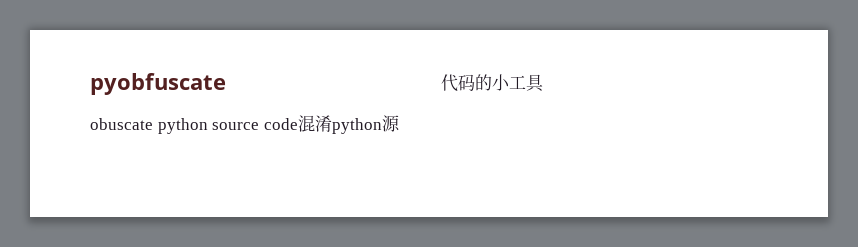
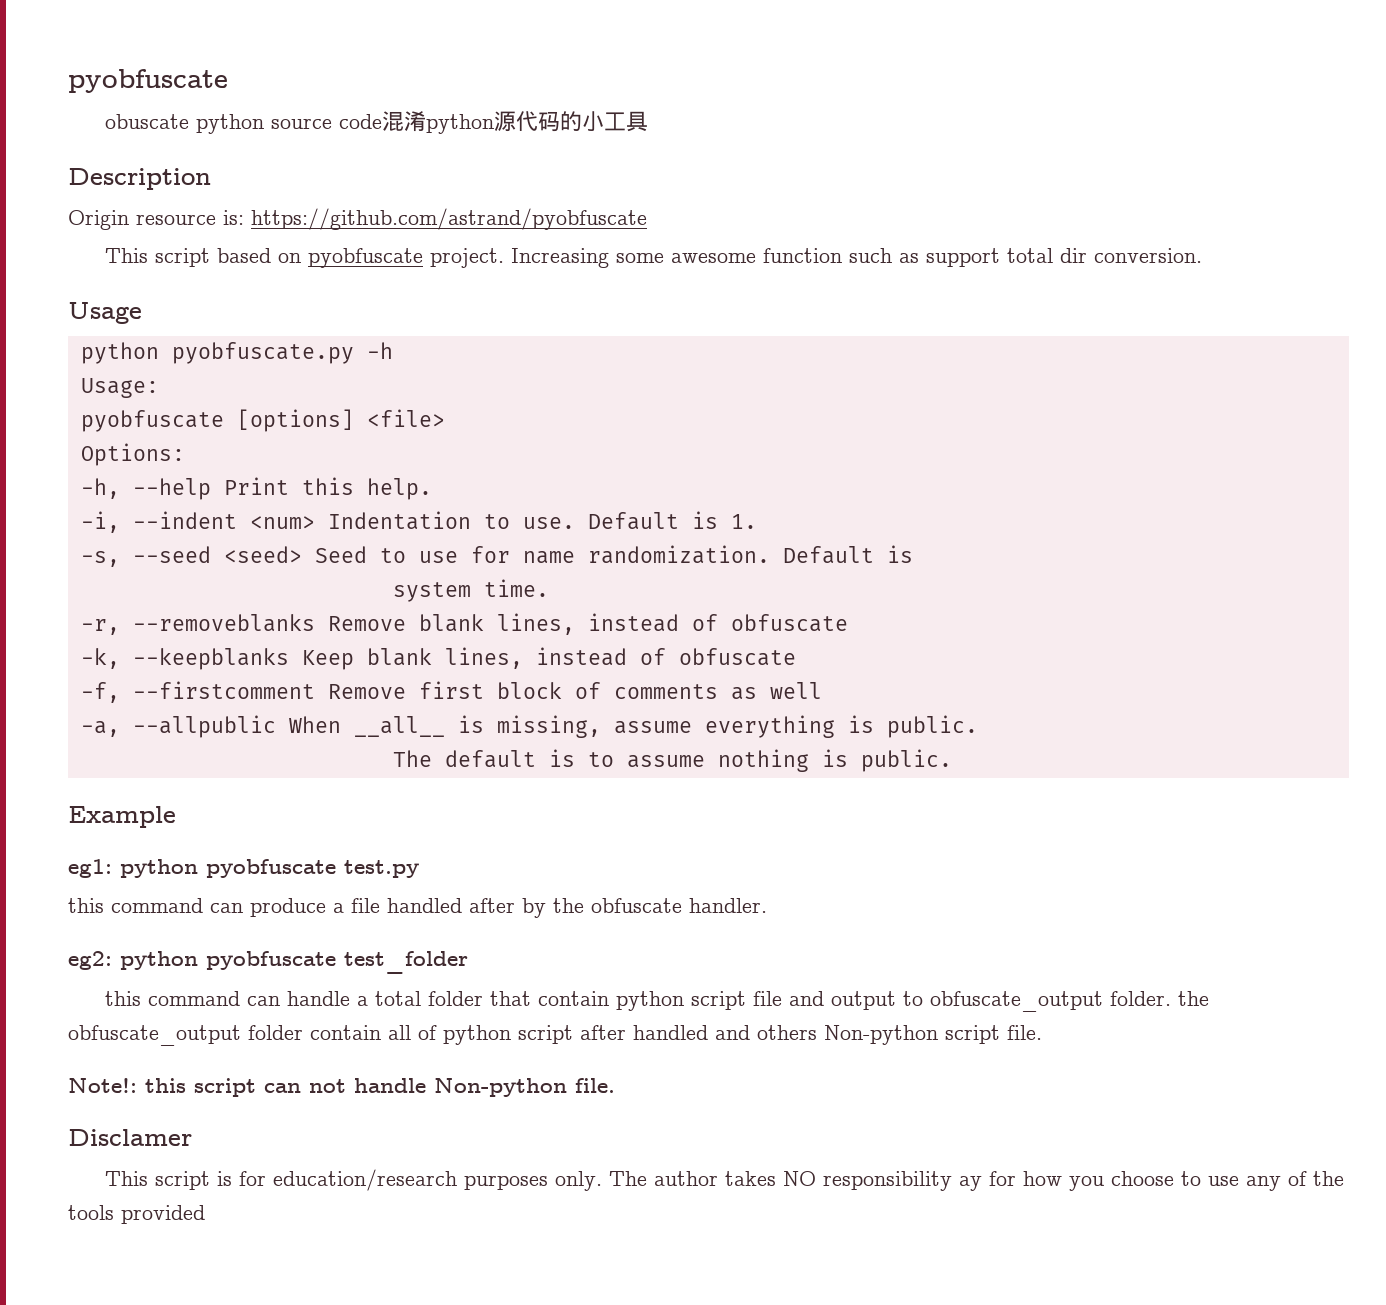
+ Description
+ Origin resource is: https://github.com/astrand/pyobfuscate
+ This script based on pyobfuscate project. Increasing some awesome function such as support total dir conversion.
+ Usage
+ python pyobfuscate.py -h
+ Usage:
+ pyobfuscate [options] <file>
+ Options:
+ -h, --help Print this help.
+ -i, --indent <num> Indentation to use. Default is 1.
+ -s, --seed <seed> Seed to use for name randomization. Default is
+ system time.
+ -r, --removeblanks Remove blank lines, instead of obfuscate
+ -k, --keepblanks Keep blank lines, instead of obfuscate
+ -f, --firstcomment Remove first block of comments as well
+ -a, --allpublic When __all__ is missing, assume everything is public.
+ The default is to assume nothing is public.
+ Example
+ eg1: python pyobfuscate test.py
+ this command can produce a file handled after by the obfuscate handler.
+ eg2: python pyobfuscate test_folder
+ this command can handle a total folder that contain python script file and output to obfuscate_output folder. the obfuscate_output folder contain all of python script after handled and others Non-python script file.
+ Note!: this script can not handle Non-python file.
+ Disclamer
+ This script is for education/research purposes only. The author takes NO responsibility ay for how you choose to use any of the tools provided

